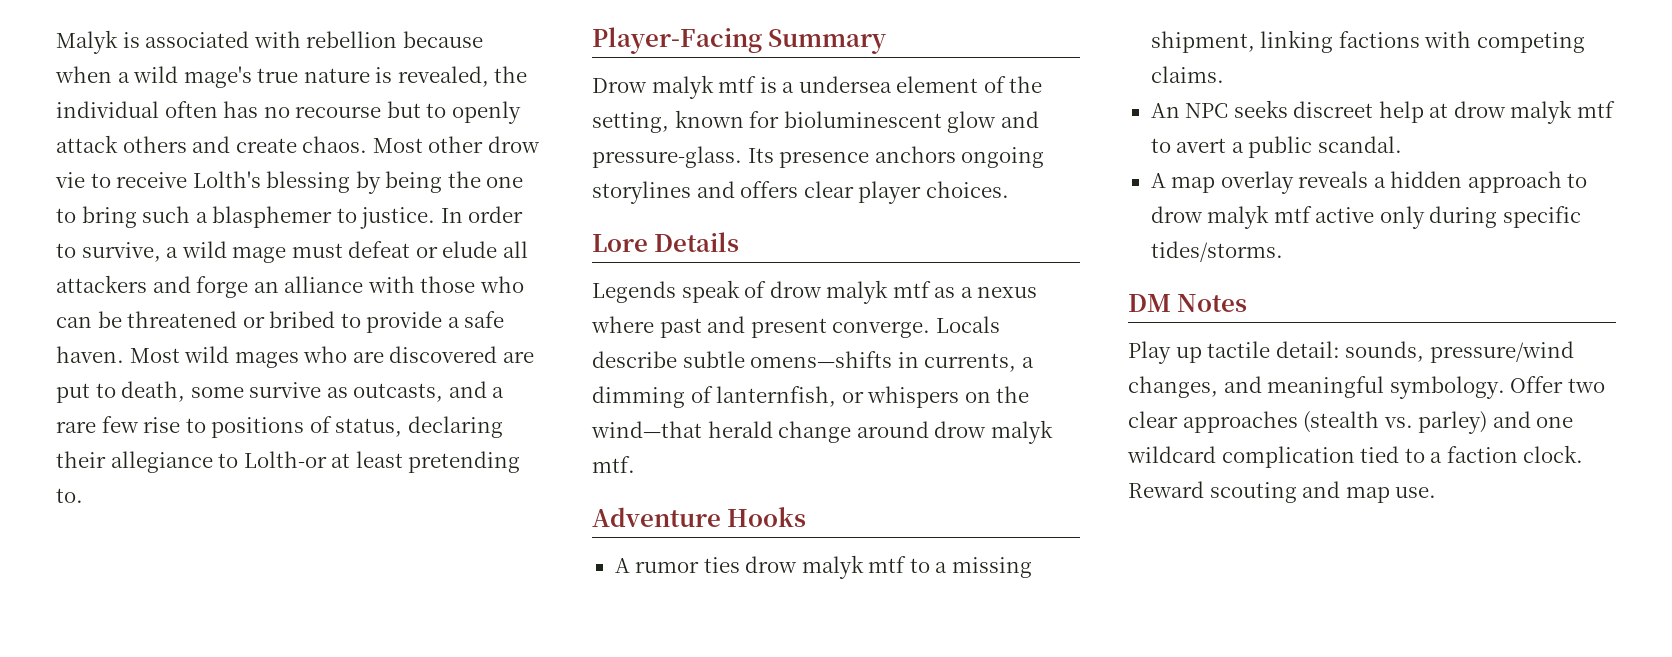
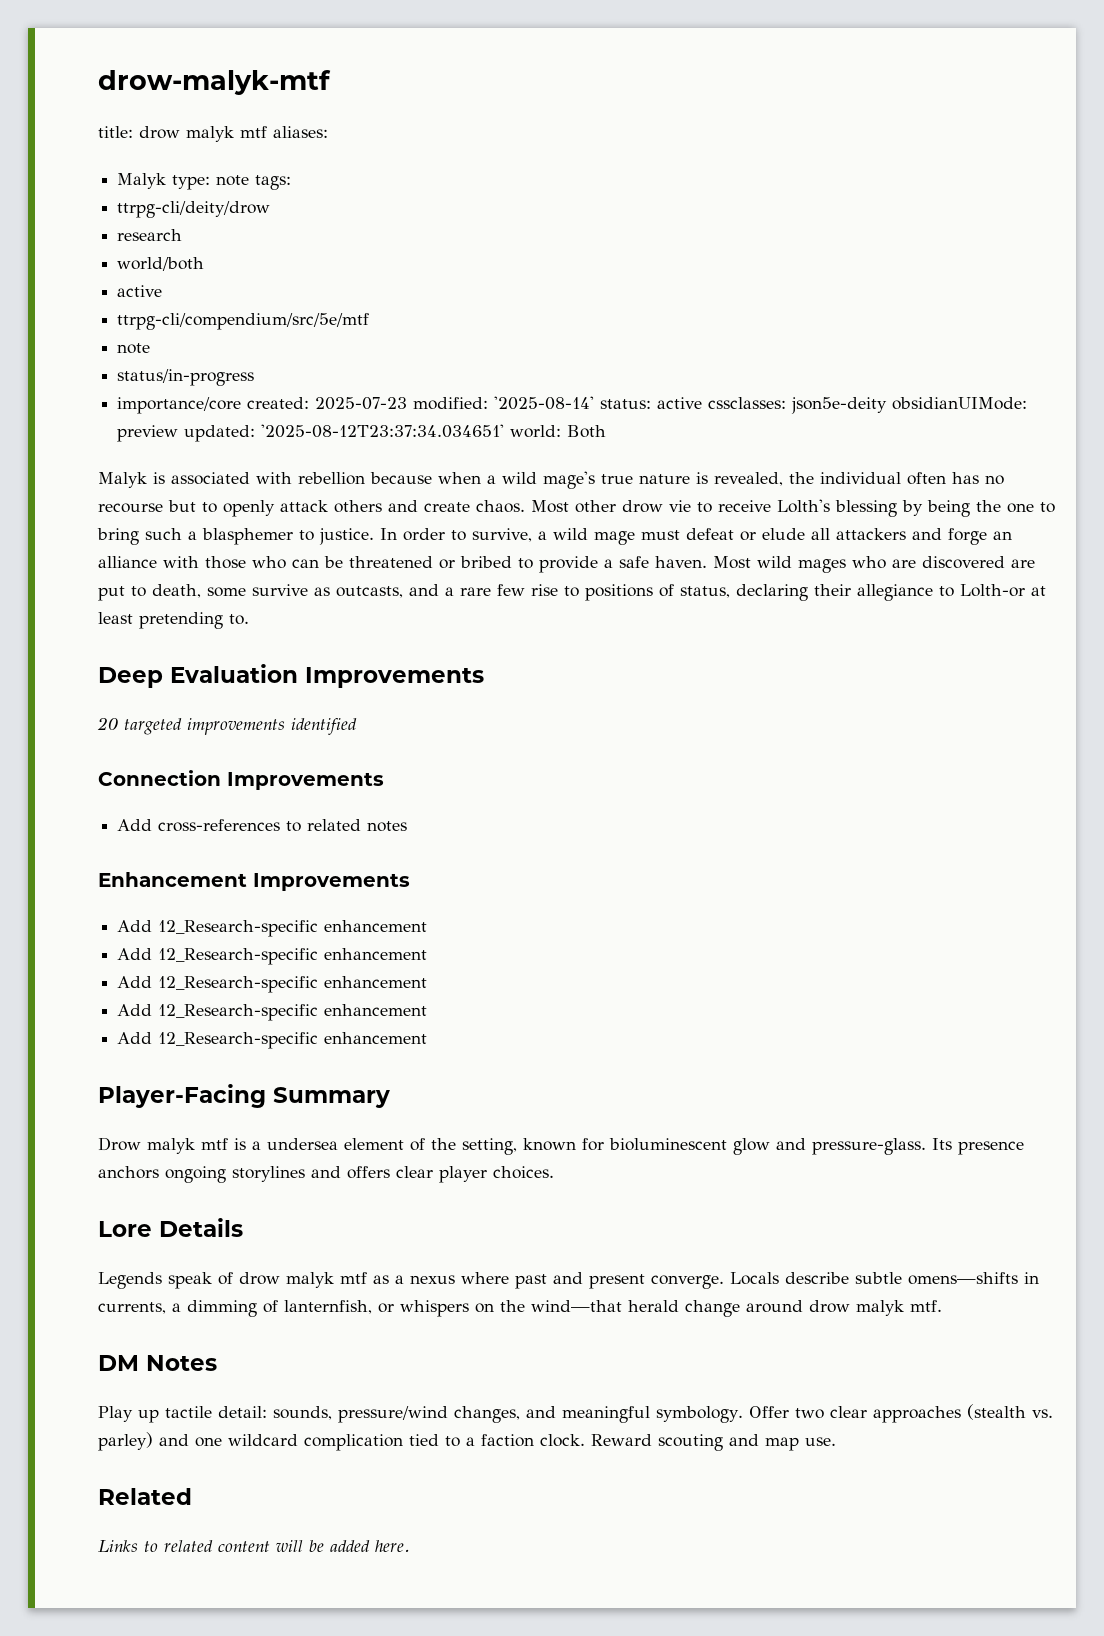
+ drow-malyk-mtf
+ title: drow malyk mtf aliases:
+ Malyk type: note tags:
+ ttrpg-cli/deity/drow
+ research
+ world/both
+ active
+ ttrpg-cli/compendium/src/5e/mtf
+ note
+ status/in-progress
+ importance/core created: 2025-07-23 modified: '2025-08-14' status: active cssclasses: json5e-deity obsidianUIMode: preview updated: '2025-08-12T23:37:34.034651' world: Both
+ Deep Evaluation Improvements
+ 20 targeted improvements identified
+ Connection Improvements
+ Add cross-references to related notes
+ Enhancement Improvements
+ Add 12_Research-specific enhancement
+ Add 12_Research-specific enhancement
+ Add 12_Research-specific enhancement
+ Add 12_Research-specific enhancement
+ Add 12_Research-specific enhancement
- Adventure Hooks
- A rumor ties drow malyk mtf to a missing shipment, linking factions with competing claims.
- An NPC seeks discreet help at drow malyk mtf to avert a public scandal.
- A map overlay reveals a hidden approach to drow malyk mtf active only during specific tides/storms.
+ Related
+ Links to related content will be added here.

